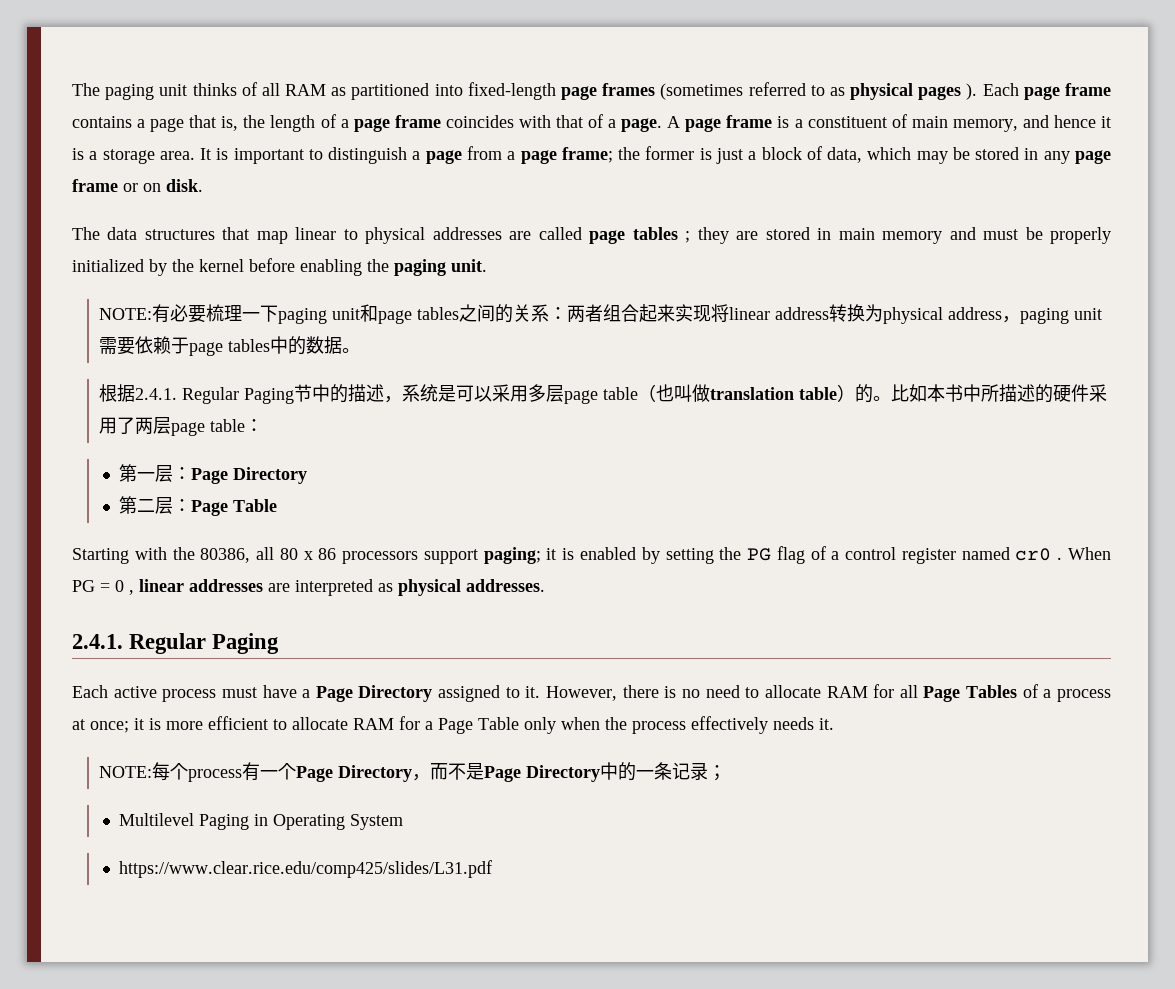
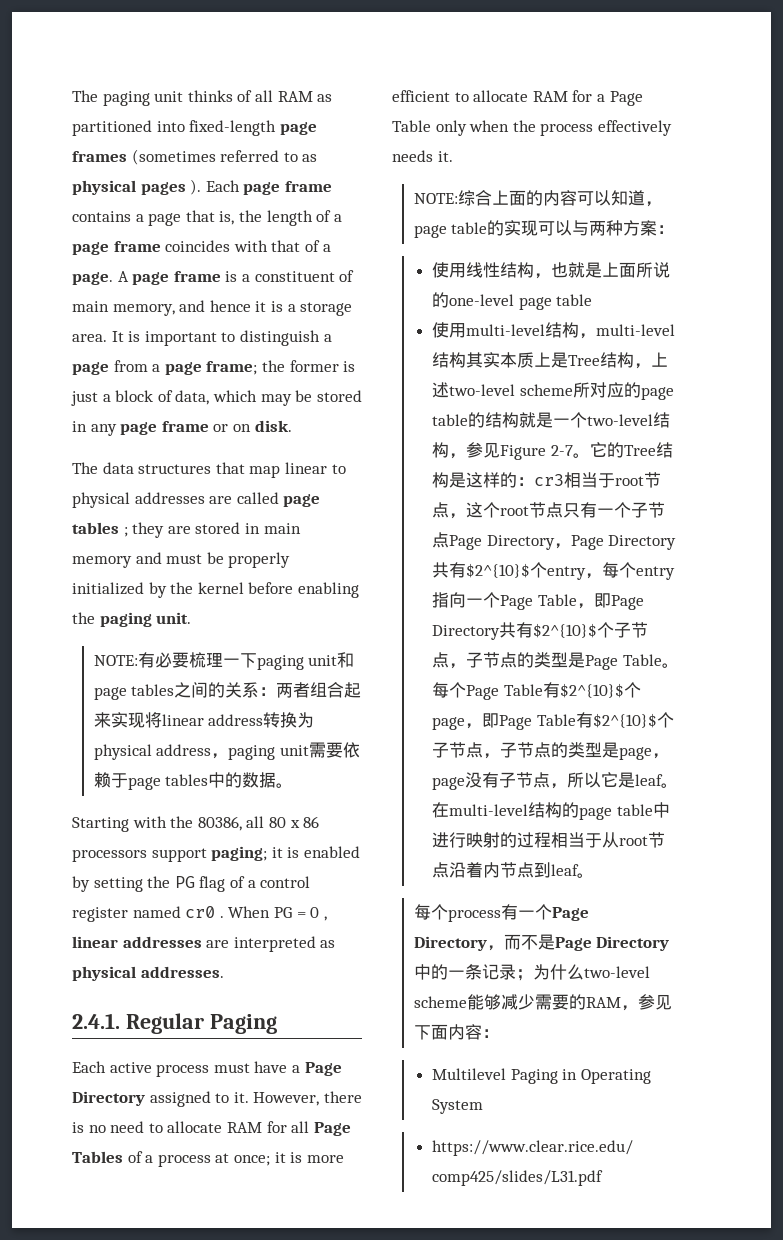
- 根据2.4.1. Regular Paging节中的描述，系统是可以采用多层page table（也叫做translation table）的。比如本书中所描述的硬件采用了两层page table：
- 第一层：Page Directory
- 第二层：Page Table
- NOTE:每个process有一个Page Directory，而不是Page Directory中的一条记录；
+ NOTE:综合上面的内容可以知道，page table的实现可以与两种方案：
+ 使用线性结构，也就是上面所说的one-level page table
+ 使用multi-level结构，multi-level结构其实本质上是Tree结构，上述two-level scheme所对应的page table的结构就是一个two-level结构，参见Figure 2-7。它的Tree结构是这样的：cr3相当于root节点，这个root节点只有一个子节点Page Directory，Page Directory共有$2^{10}$个entry，每个entry指向一个Page Table，即Page Directory共有$2^{10}$个子节点，子节点的类型是Page Table。每个Page Table有$2^{10}$个page，即Page Table有$2^{10}$个子节点，子节点的类型是page，page没有子节点，所以它是leaf。在multi-level结构的page table中进行映射的过程相当于从root节点沿着内节点到leaf。
+ 每个process有一个Page Directory，而不是Page Directory中的一条记录；为什么two-level scheme能够减少需要的RAM，参见下面内容：

